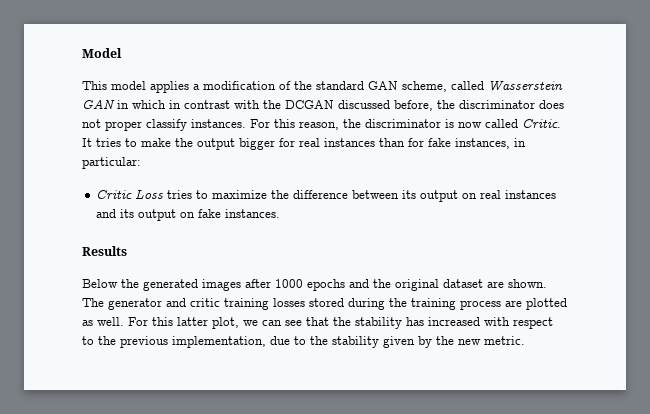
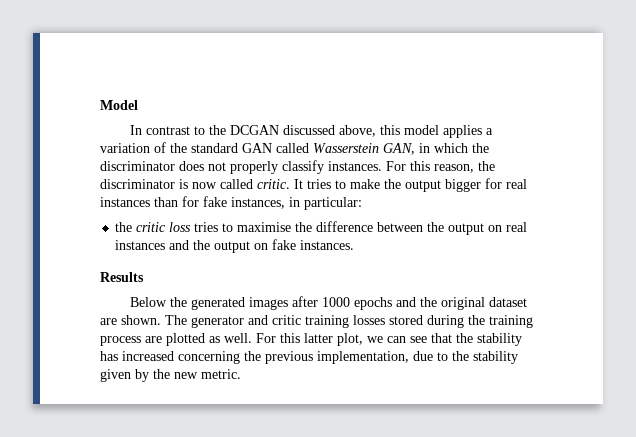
- This model applies a modification of the standard GAN scheme, called Wasserstein GAN in which in contrast with the DCGAN discussed before, the discriminator does not proper classify instances.
+ In contrast to the DCGAN discussed above, this model applies a variation of the standard GAN called Wasserstein GAN, in which the discriminator does not properly classify instances.
- For this reason, the discriminator is now called Critic.
+ For this reason, the discriminator is now called critic.
- Critic Loss tries to maximize the difference between its output on real instances and its output on fake instances.
+ the critic loss tries to maximise the difference between the output on real instances and the output on fake instances.
- For this latter plot, we can see that the stability has increased with respect to the previous implementation, due to the stability given by the new metric.
+ For this latter plot, we can see that the stability has increased concerning the previous implementation, due to the stability given by the new metric.

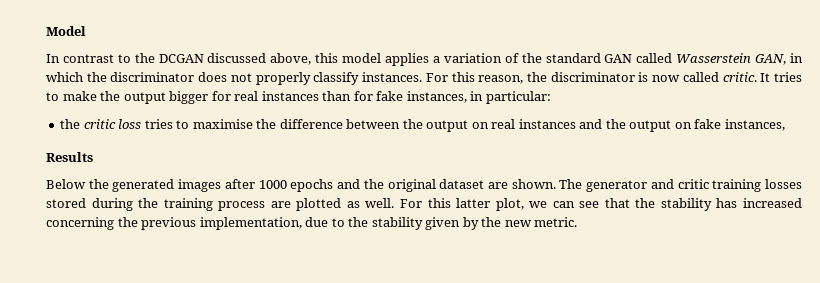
- the critic loss tries to maximise the difference between the output on real instances and the output on fake instances.
+ the critic loss tries to maximise the difference between the output on real instances and the output on fake instances,

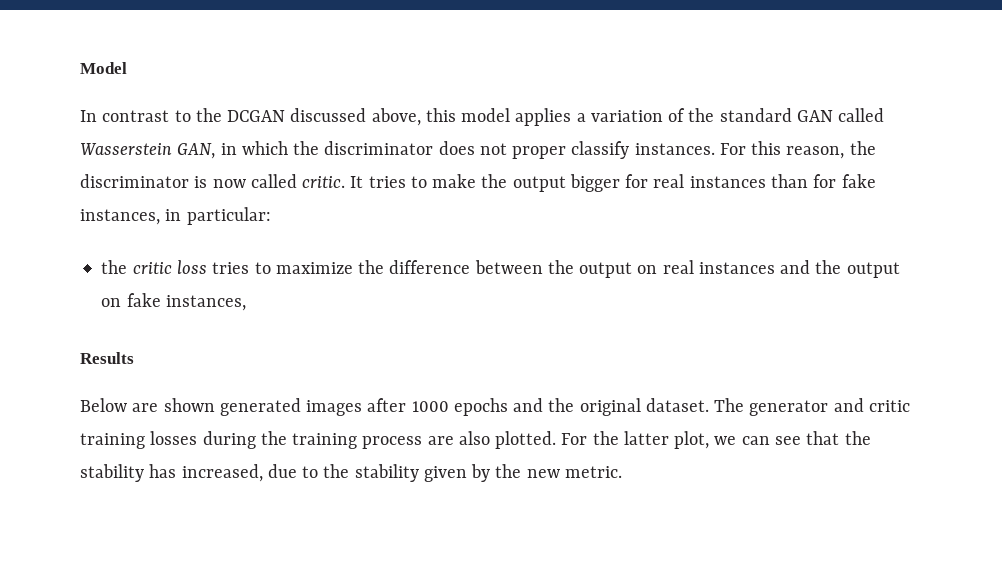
- In contrast to the DCGAN discussed above, this model applies a variation of the standard GAN called Wasserstein GAN, in which the discriminator does not properly classify instances.
+ In contrast to the DCGAN discussed above, this model applies a variation of the standard GAN called Wasserstein GAN, in which the discriminator does not proper classify instances.
- the critic loss tries to maximise the difference between the output on real instances and the output on fake instances,
+ the critic loss tries to maximize the difference between the output on real instances and the output on fake instances,
- Below the generated images after 1000 epochs and the original dataset are shown.
+ Below are shown generated images after 1000 epochs and the original dataset.
- The generator and critic training losses stored during the training process are plotted as well. For this latter plot, we can see that the stability has increased concerning the previous implementation, due to the stability given by the new metric.
+ The generator and critic training losses during the training process are also plotted. For the latter plot, we can see that the stability has increased, due to the stability given by the new metric.

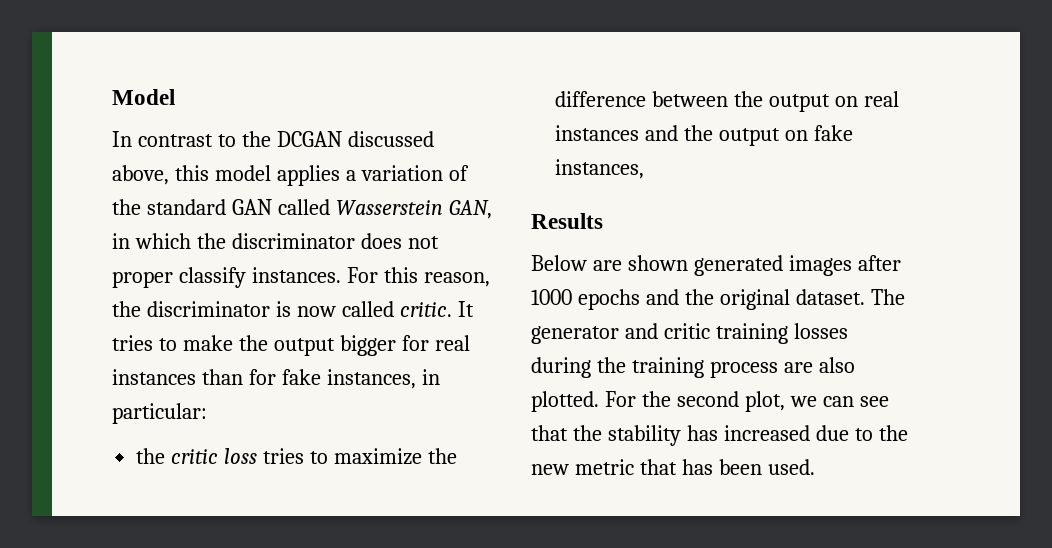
- For the latter plot, we can see that the stability has increased, due to the stability given by the new metric.
+ For the second plot, we can see that the stability has increased due to the new metric that has been used.

